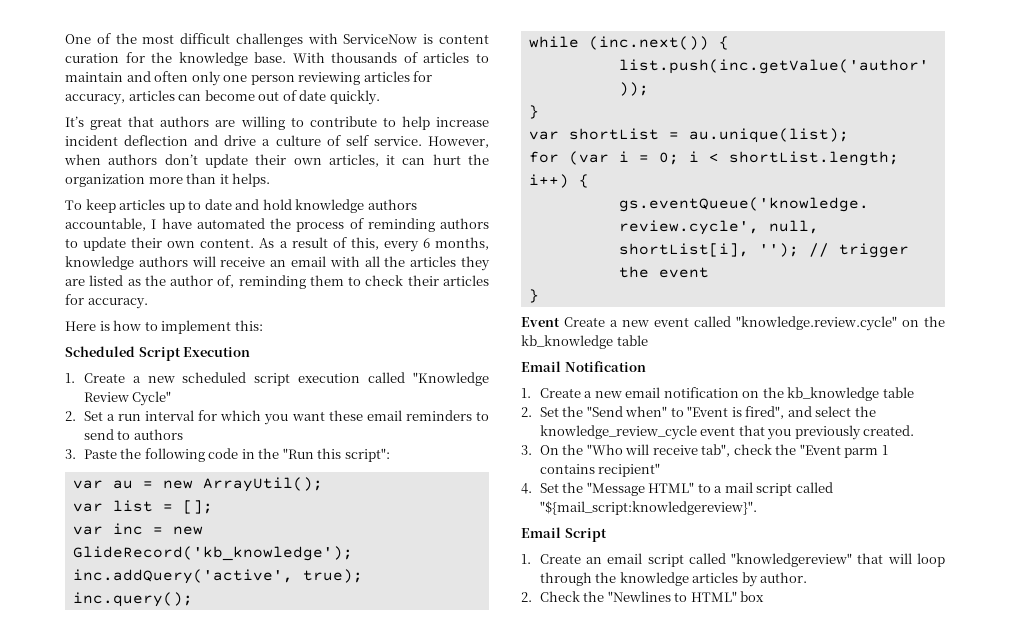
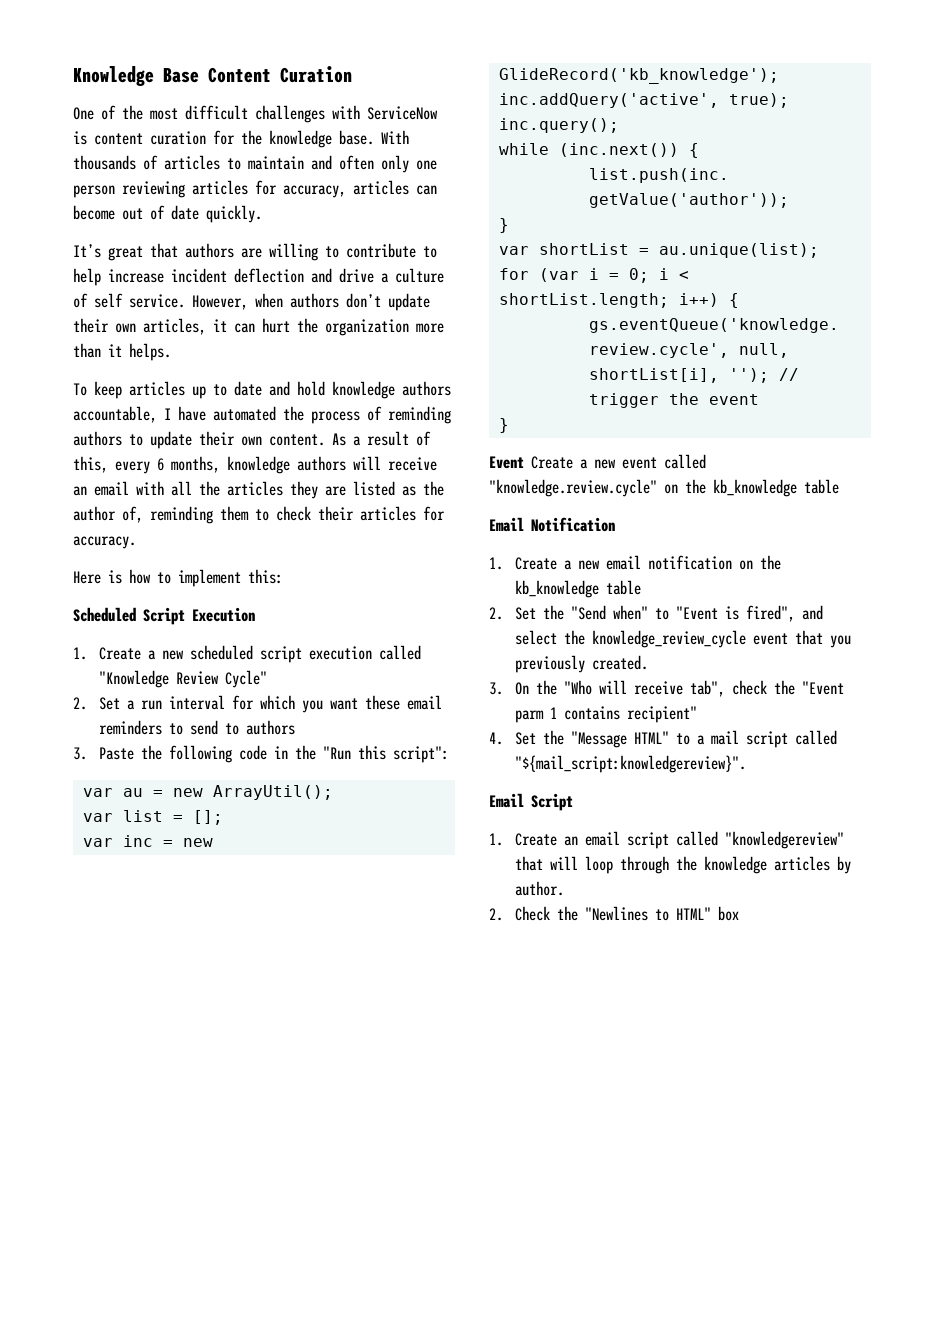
+ Knowledge Base Content Curation

